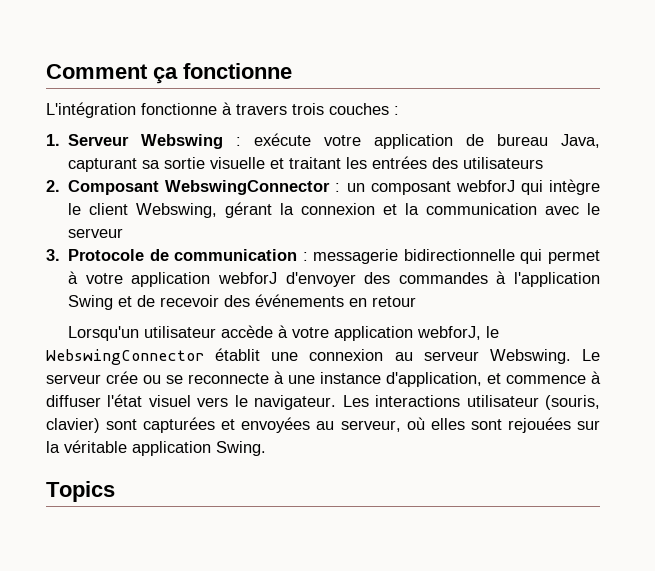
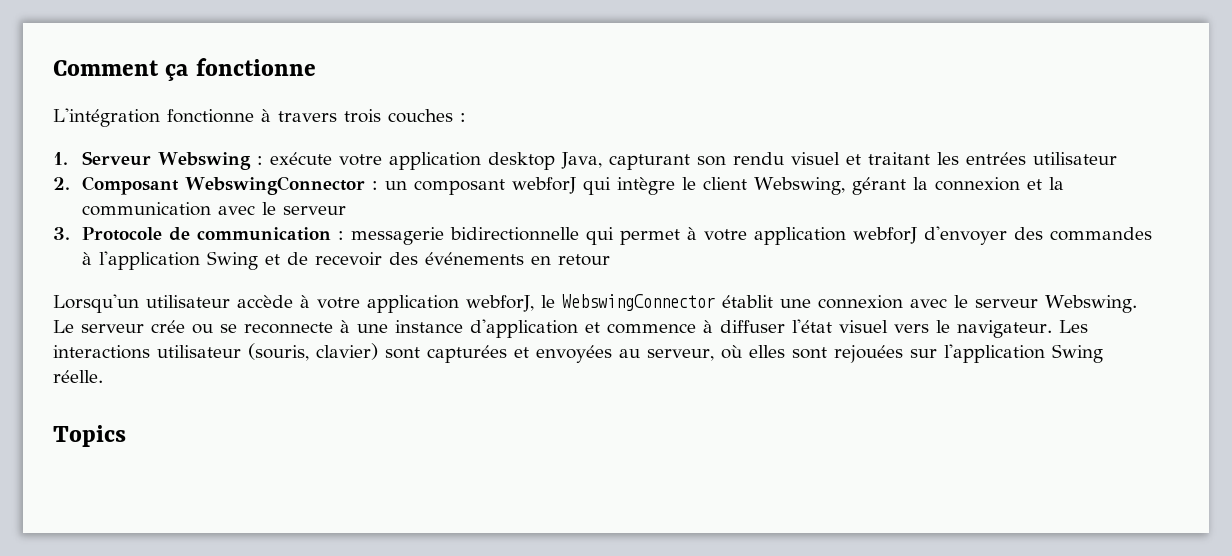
- 1. Serveur Webswing : exécute votre application de bureau Java, capturant sa sortie visuelle et traitant les entrées des utilisateurs
+ 1. Serveur Webswing : exécute votre application desktop Java, capturant son rendu visuel et traitant les entrées utilisateur
- Lorsqu'un utilisateur accède à votre application webforJ, le WebswingConnector établit une connexion au serveur Webswing.
+ Lorsqu'un utilisateur accède à votre application webforJ, le WebswingConnector établit une connexion avec le serveur Webswing.
- Le serveur crée ou se reconnecte à une instance d'application, et commence à diffuser l'état visuel vers le navigateur.
+ Le serveur crée ou se reconnecte à une instance d'application et commence à diffuser l'état visuel vers le navigateur.
- Les interactions utilisateur (souris, clavier) sont capturées et envoyées au serveur, où elles sont rejouées sur la véritable application Swing.
+ Les interactions utilisateur (souris, clavier) sont capturées et envoyées au serveur, où elles sont rejouées sur l'application Swing réelle.

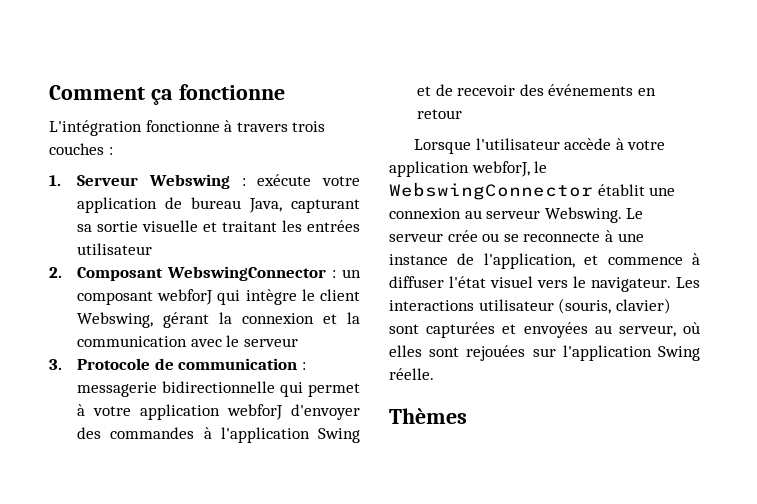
- 1. Serveur Webswing : exécute votre application desktop Java, capturant son rendu visuel et traitant les entrées utilisateur
+ 1. Serveur Webswing : exécute votre application de bureau Java, capturant sa sortie visuelle et traitant les entrées utilisateur
- Lorsqu'un utilisateur accède à votre application webforJ, le WebswingConnector établit une connexion avec le serveur Webswing.
+ Lorsque l'utilisateur accède à votre application webforJ, le WebswingConnector établit une connexion au serveur Webswing.
- Le serveur crée ou se reconnecte à une instance d'application et commence à diffuser l'état visuel vers le navigateur.
+ Le serveur crée ou se reconnecte à une instance de l'application, et commence à diffuser l'état visuel vers le navigateur.
- Topics
+ Thèmes

